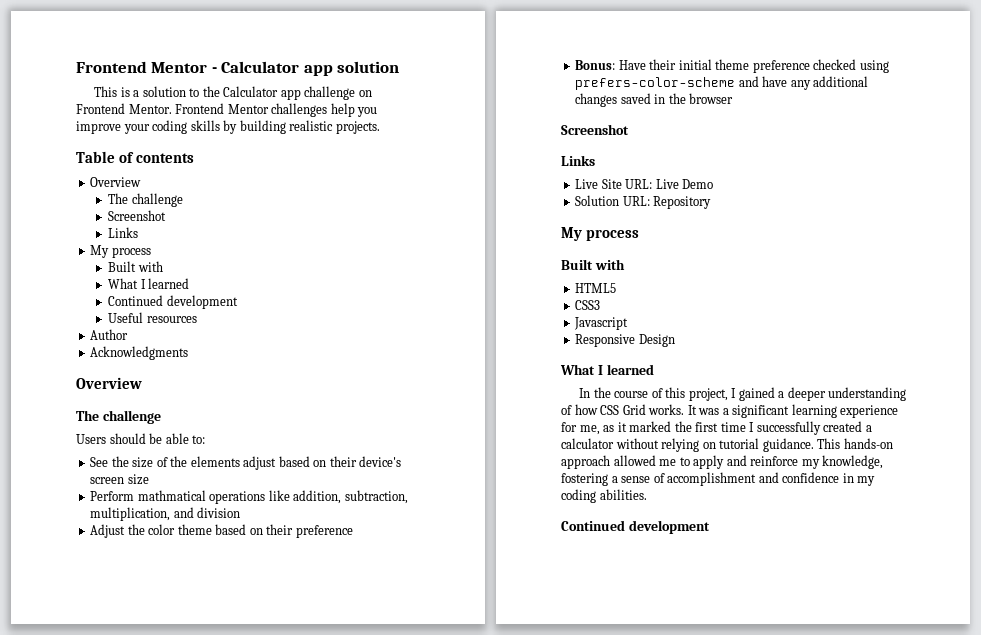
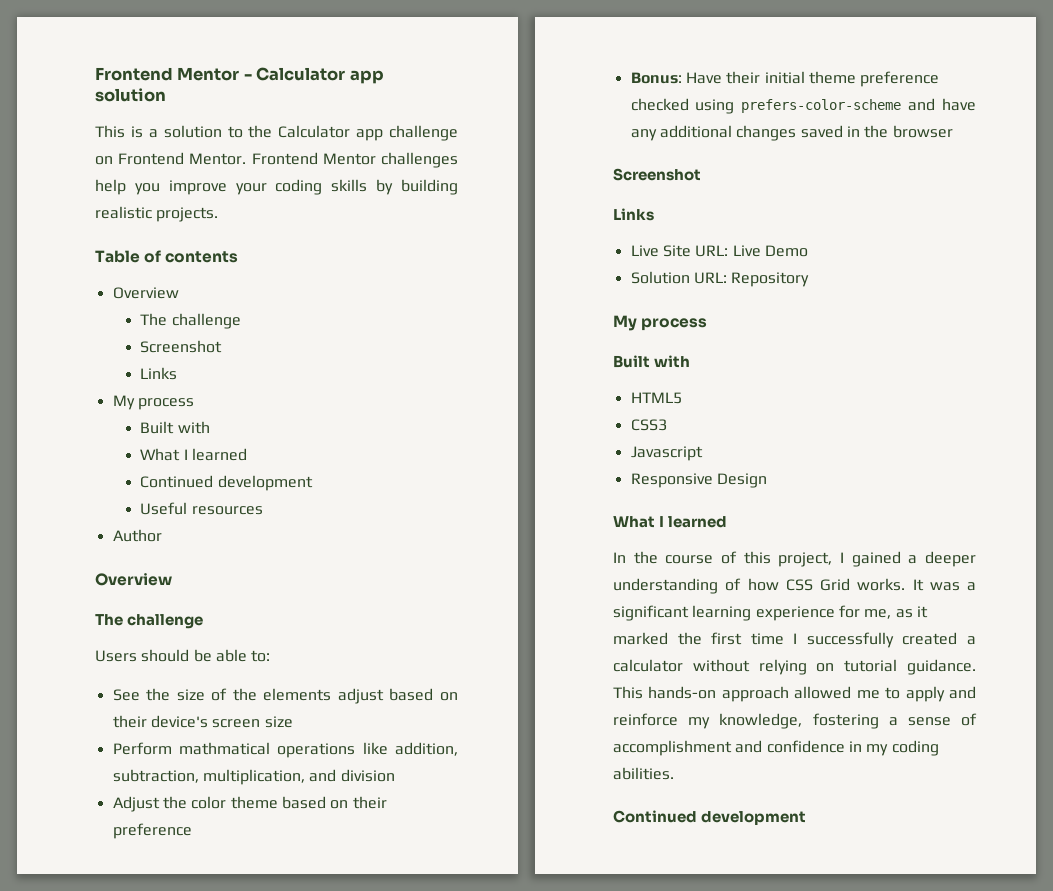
- Acknowledgments

